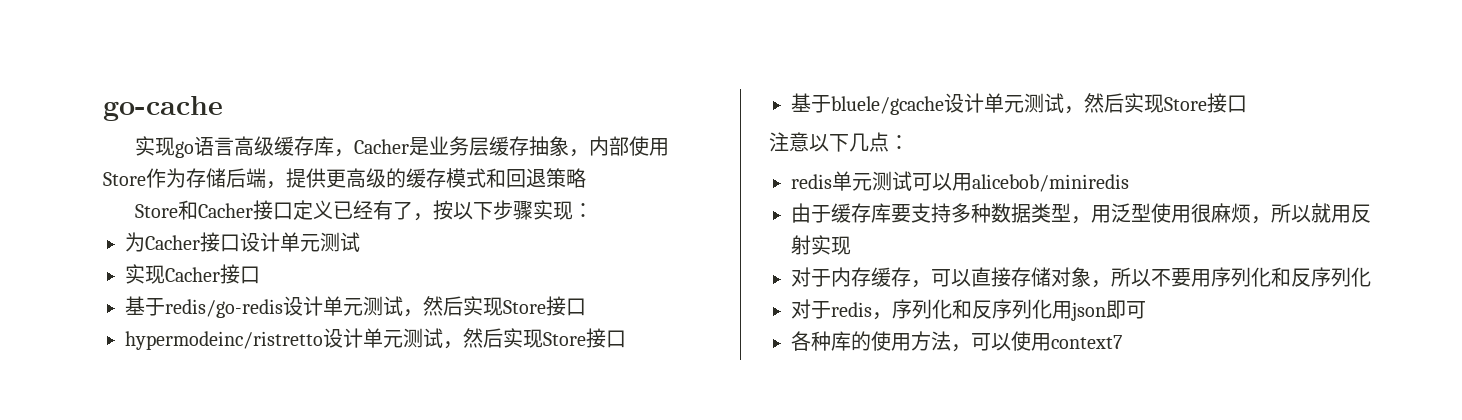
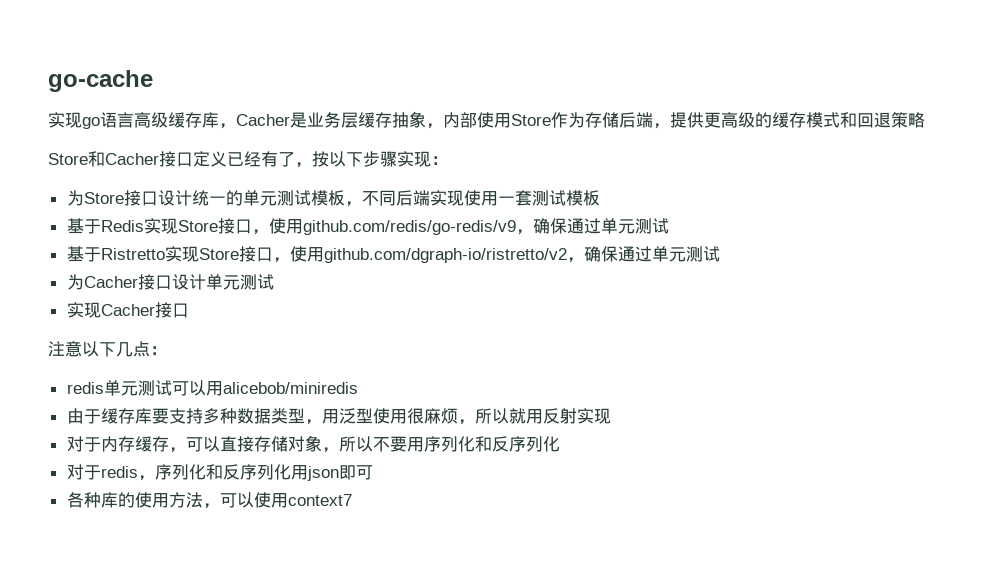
+ 为Store接口设计统一的单元测试模板，不同后端实现使用一套测试模板
+ 基于Redis实现Store接口，使用github.com/redis/go-redis/v9，确保通过单元测试
+ 基于Ristretto实现Store接口，使用github.com/dgraph-io/ristretto/v2，确保通过单元测试
- 基于redis/go-redis设计单元测试，然后实现Store接口
- hypermodeinc/ristretto设计单元测试，然后实现Store接口
- 基于bluele/gcache设计单元测试，然后实现Store接口

